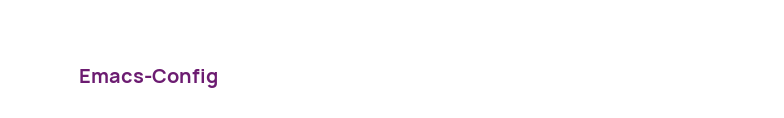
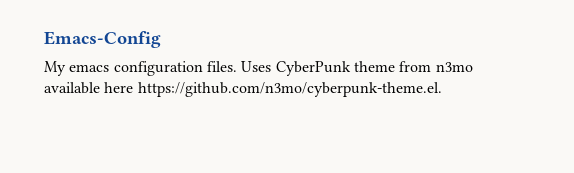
+ My emacs configuration files. Uses CyberPunk theme from n3mo available here https://github.com/n3mo/cyberpunk-theme.el.

